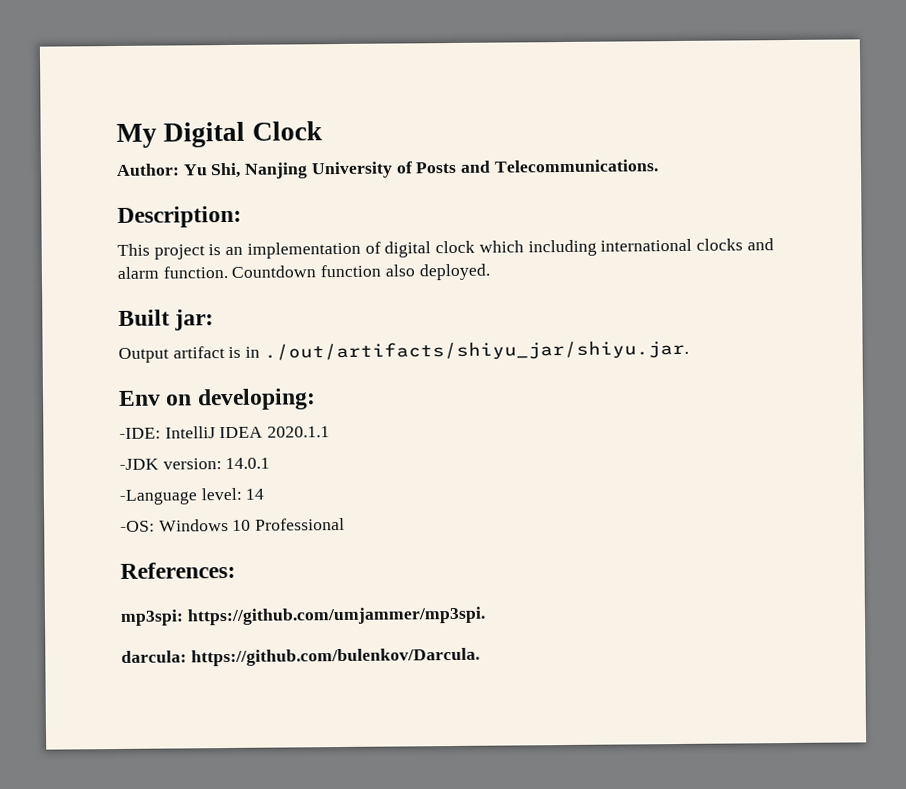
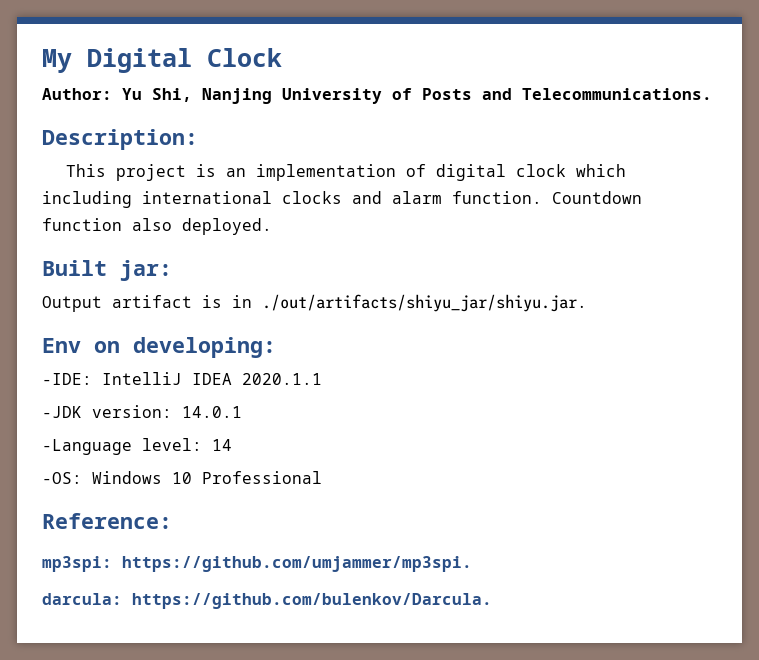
- References:
+ Reference:

